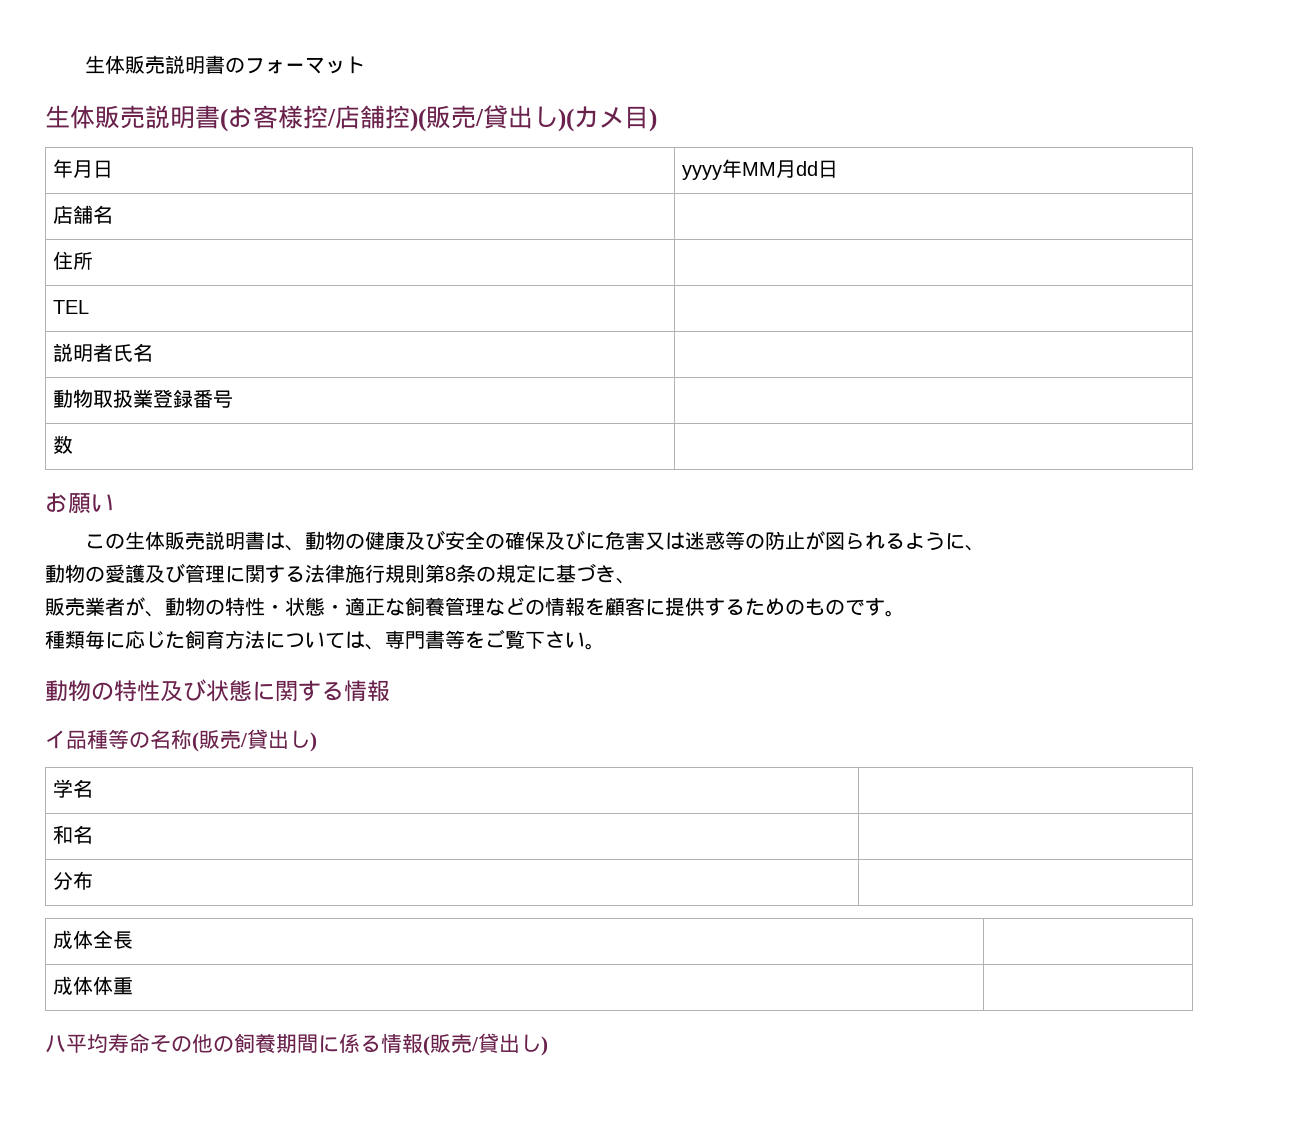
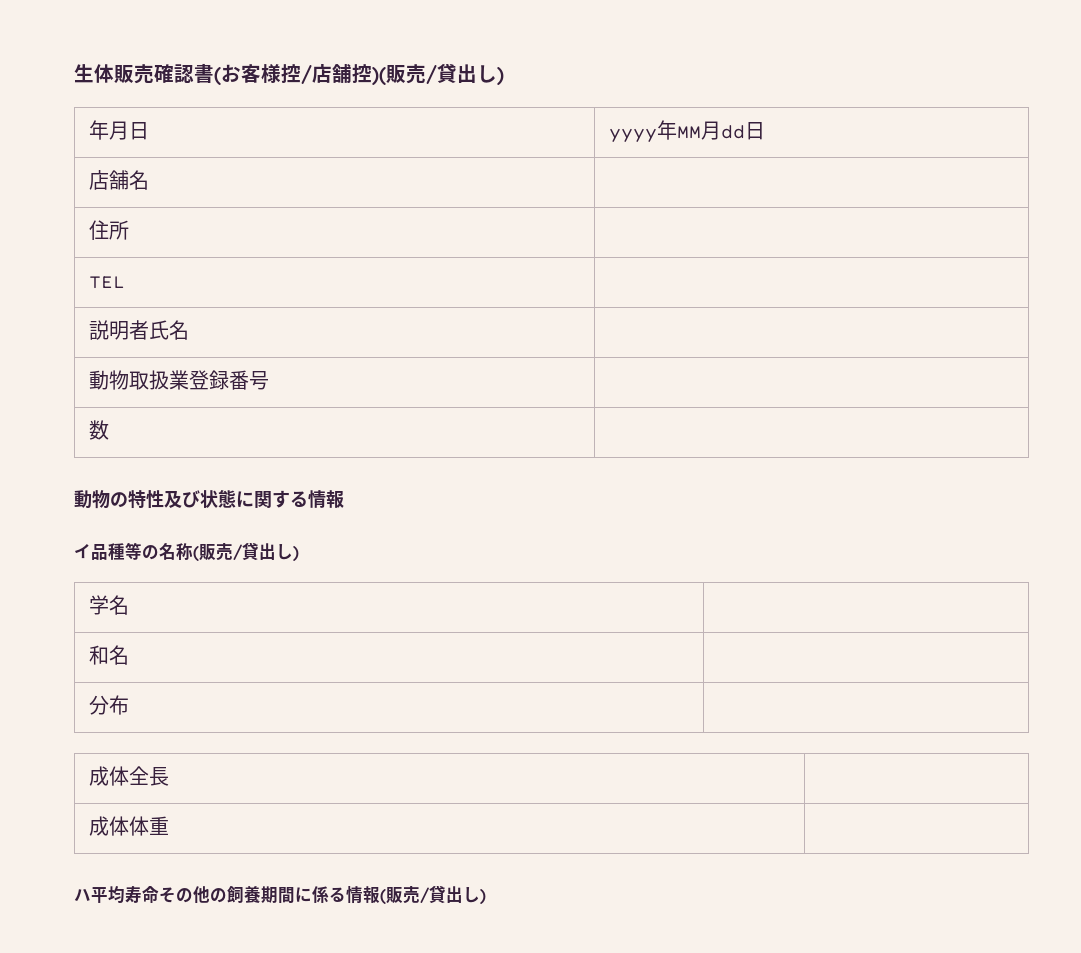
- 生体販売説明書のフォーマット
- 生体販売説明書(お客様控/店舗控)(販売/貸出し)(カメ目)
+ 生体販売確認書(お客様控/店舗控)(販売/貸出し)
- お願い
- この生体販売説明書は、動物の健康及び安全の確保及びに危害又は迷惑等の防止が図られるように、
- 動物の愛護及び管理に関する法律施行規則第8条の規定に基づき、
- 販売業者が、動物の特性・状態・適正な飼養管理などの情報を顧客に提供するためのものです。
- 種類毎に応じた飼育方法については、専門書等をご覧下さい。

